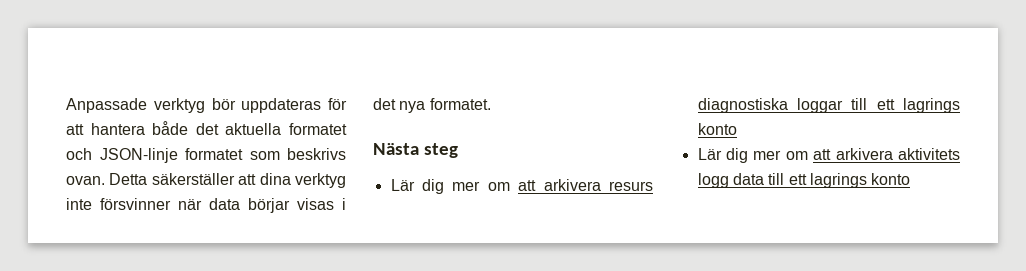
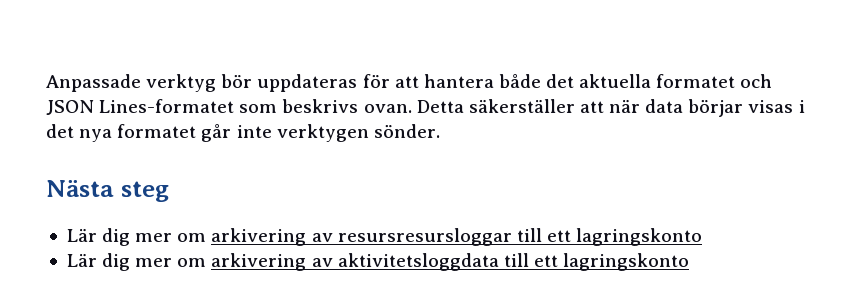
- Anpassade verktyg bör uppdateras för att hantera både det aktuella formatet och JSON-linje formatet som beskrivs ovan.
+ Anpassade verktyg bör uppdateras för att hantera både det aktuella formatet och JSON Lines-formatet som beskrivs ovan.
- Detta säkerställer att dina verktyg inte försvinner när data börjar visas i det nya formatet.
+ Detta säkerställer att när data börjar visas i det nya formatet går inte verktygen sönder.
- Lär dig mer om att arkivera resurs diagnostiska loggar till ett lagrings konto
- Lär dig mer om att arkivera aktivitets logg data till ett lagrings konto
+ Lär dig mer om arkivering av resursresursloggar till ett lagringskonto
+ Lär dig mer om arkivering av aktivitetsloggdata till ett lagringskonto

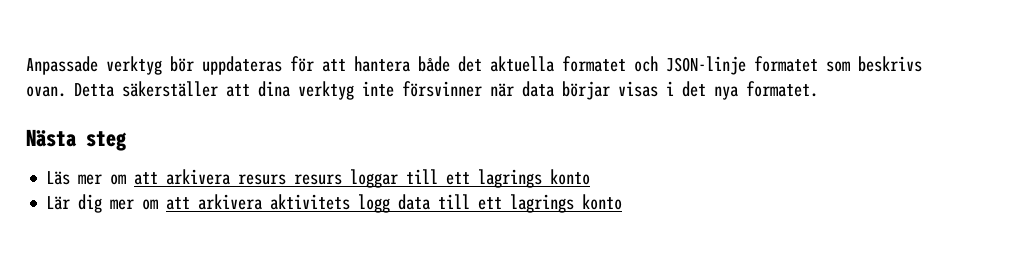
- Anpassade verktyg bör uppdateras för att hantera både det aktuella formatet och JSON Lines-formatet som beskrivs ovan.
+ Anpassade verktyg bör uppdateras för att hantera både det aktuella formatet och JSON-linje formatet som beskrivs ovan.
- Detta säkerställer att när data börjar visas i det nya formatet går inte verktygen sönder.
+ Detta säkerställer att dina verktyg inte försvinner när data börjar visas i det nya formatet.
  Nästa steg
- Lär dig mer om arkivering av resursresursloggar till ett lagringskonto
- Lär dig mer om arkivering av aktivitetsloggdata till ett lagringskonto
+ Läs mer om att arkivera resurs resurs loggar till ett lagrings konto
+ Lär dig mer om att arkivera aktivitets logg data till ett lagrings konto

